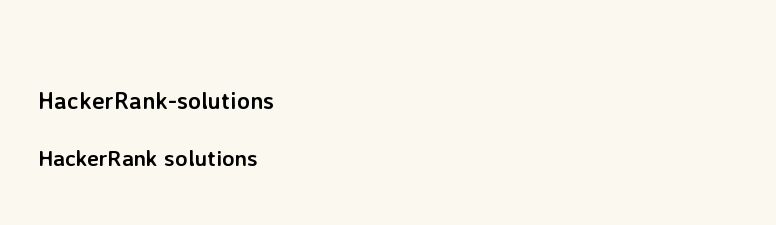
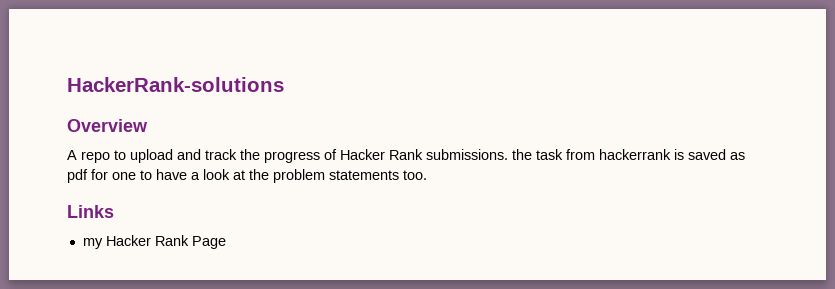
- HackerRank solutions
+ Overview
+ A repo to upload and track the progress of Hacker Rank submissions. the task from hackerrank is saved as pdf for one to have a look at the problem statements too.
+ Links
+ my Hacker Rank Page

